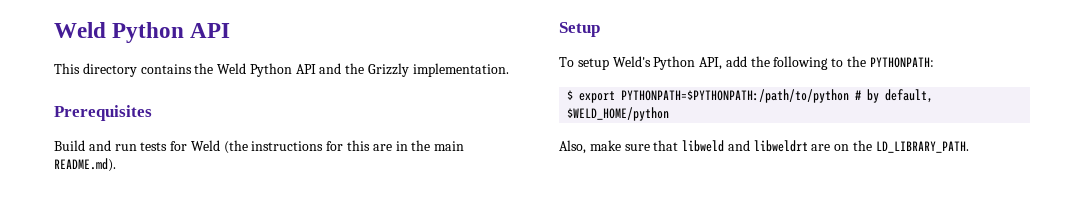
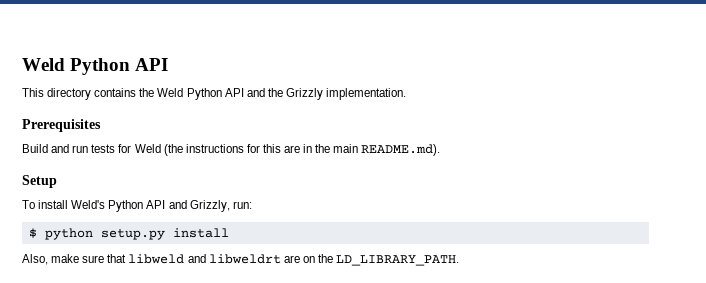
- To setup Weld's Python API, add the following to the PYTHONPATH:
- $ export PYTHONPATH=$PYTHONPATH:/path/to/python # by default, $WELD_HOME/python
+ To install Weld's Python API and Grizzly, run:
+ $ python setup.py install

